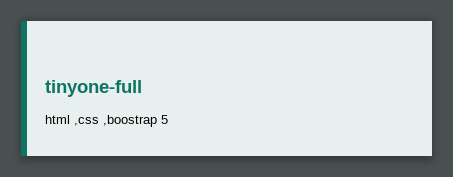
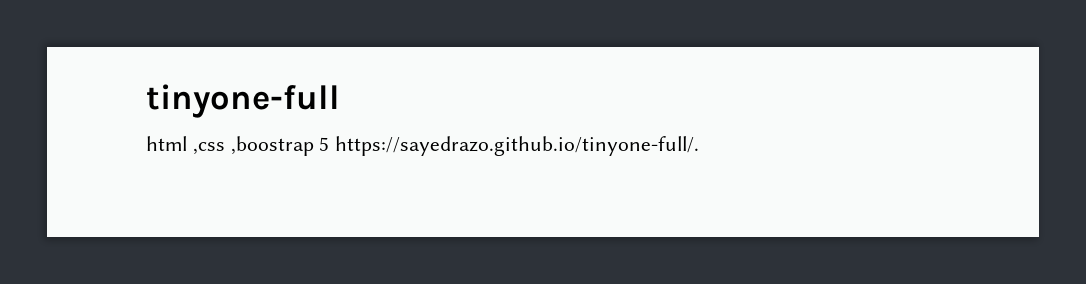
- html ,css ,boostrap 5
+ html ,css ,boostrap 5 https://sayedrazo.github.io/tinyone-full/.

